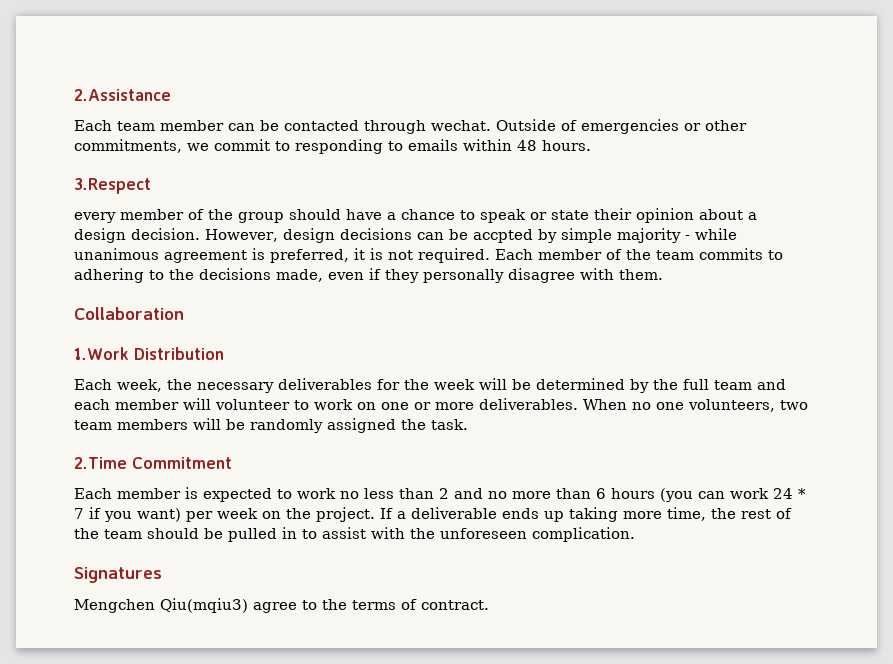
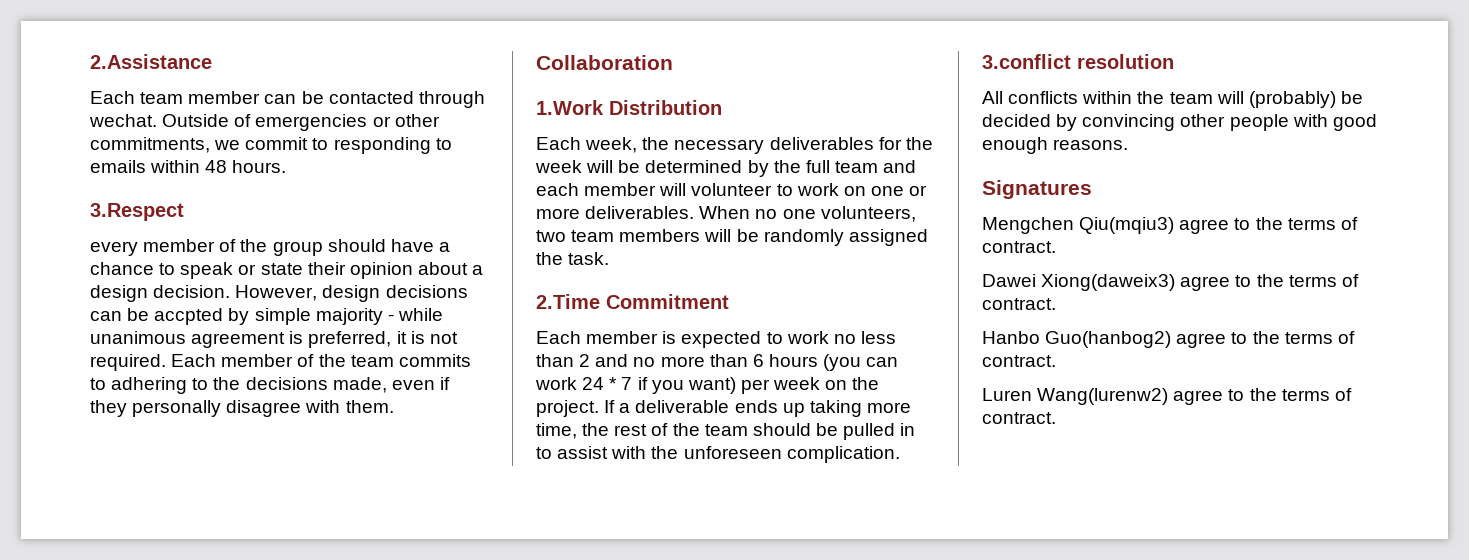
+ 3.conflict resolution
+ All conflicts within the team will (probably) be decided by convincing other people with good enough reasons.
+ Dawei Xiong(daweix3) agree to the terms of contract.
+ Hanbo Guo(hanbog2) agree to the terms of contract.
+ Luren Wang(lurenw2) agree to the terms of contract.

